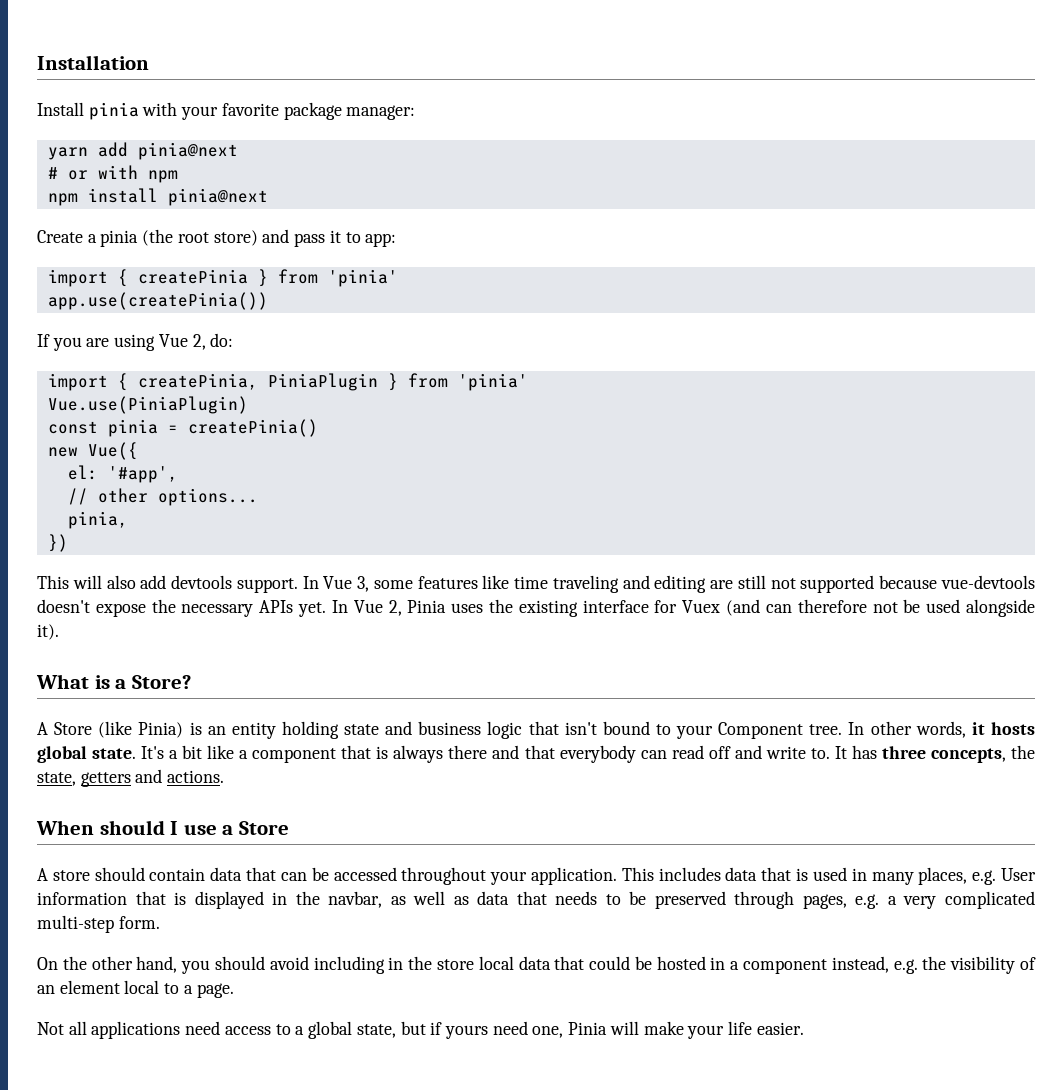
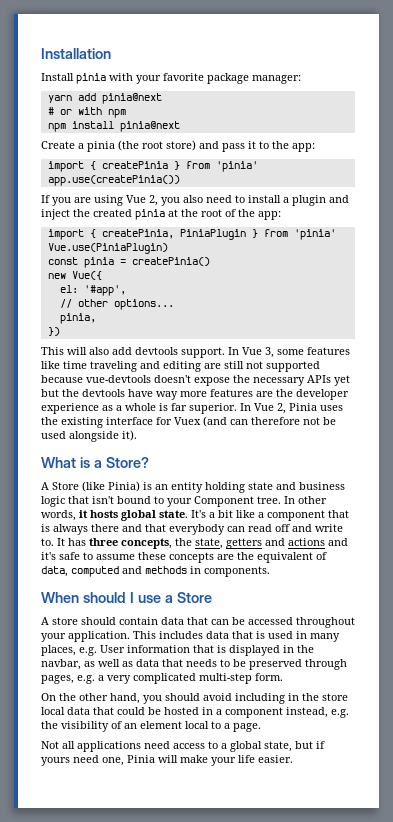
- Create a pinia (the root store) and pass it to app:
+ Create a pinia (the root store) and pass it to the app:
- If you are using Vue 2, do:
+ If you are using Vue 2, you also need to install a plugin and inject the created pinia at the root of the app:
- In Vue 3, some features like time traveling and editing are still not supported because vue-devtools doesn't expose the necessary APIs yet.
+ In Vue 3, some features like time traveling and editing are still not supported because vue-devtools doesn't expose the necessary APIs yet but the devtools have way more features are the developer experience as a whole is far superior.
- It has three concepts, the state, getters and actions.
+ It has three concepts, the state, getters and actions and it's safe to assume these concepts are the equivalent of data, computed and methods in components.

